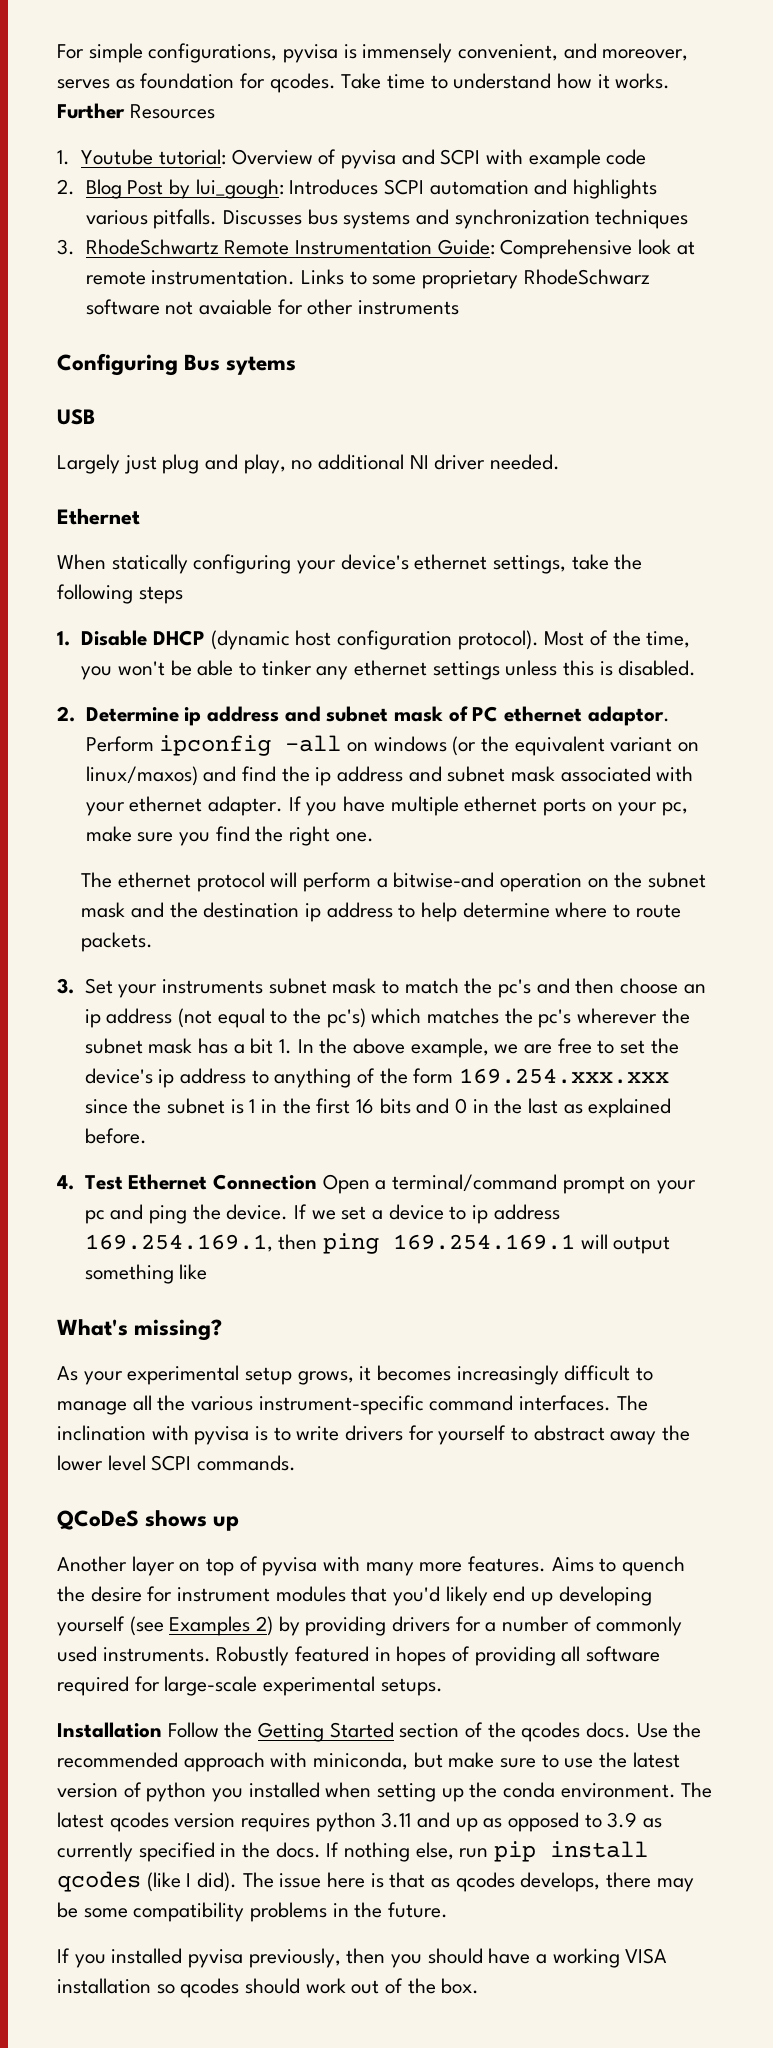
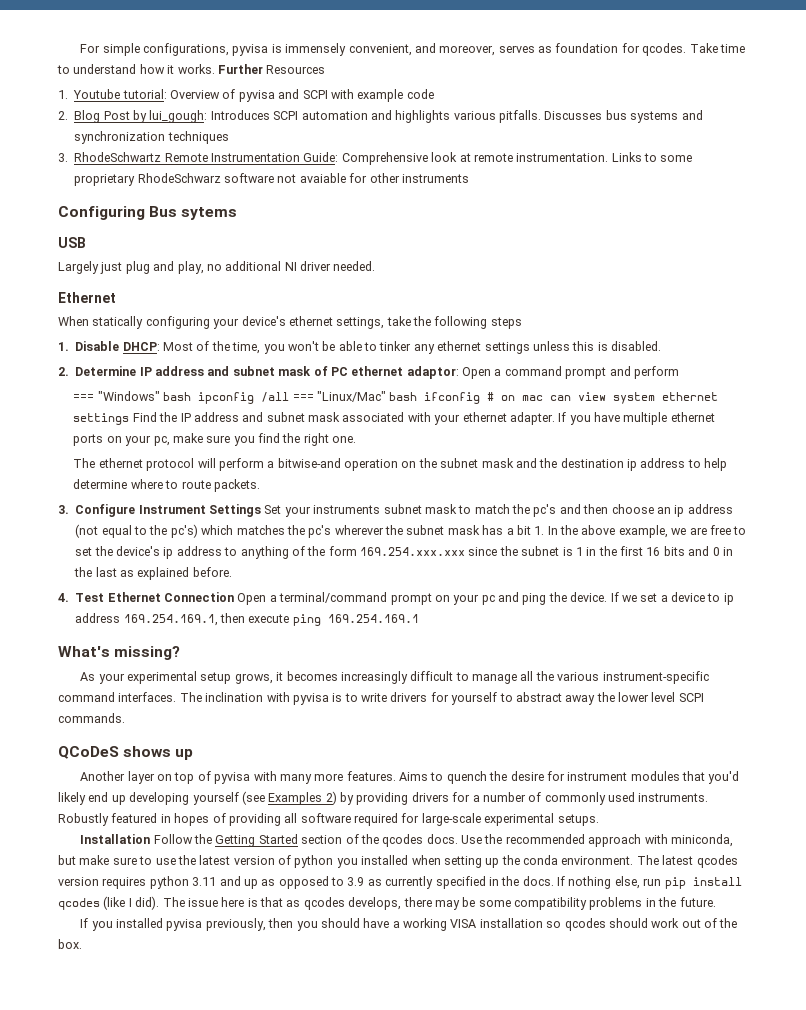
- 1. Disable DHCP (dynamic host configuration protocol). Most of the time, you won't be able to tinker any ethernet settings unless this is disabled.
+ 1. Disable DHCP: Most of the time, you won't be able to tinker any ethernet settings unless this is disabled.
- 2. Determine ip address and subnet mask of PC ethernet adaptor. Perform ipconfig -all on windows (or the equivalent variant on linux/maxos) and find the ip address and subnet mask associated with your ethernet adapter.
+ 2. Determine IP address and subnet mask of PC ethernet adaptor: Open a command prompt and perform
+ === "Windows" bash ipconfig /all === "Linux/Mac" bash ifconfig # on mac can view system ethernet settings Find the IP address and subnet mask associated with your ethernet adapter.
- 3. Set your instruments subnet mask to match the pc's and then choose an ip address (not equal to the pc's) which matches the pc's wherever the subnet mask has a bit 1. In the above example, we are free to set the device's ip address to anything of the form 169.254.xxx.xxx since the subnet is 1 in the first 16 bits and 0 in the last as explained before.
+ 3. Configure Instrument Settings Set your instruments subnet mask to match the pc's and then choose an ip address (not equal to the pc's) which matches the pc's wherever the subnet mask has a bit 1. In the above example, we are free to set the device's ip address to anything of the form 169.254.xxx.xxx since the subnet is 1 in the first 16 bits and 0 in the last as explained before.
- If we set a device to ip address 169.254.169.1, then ping 169.254.169.1 will output something like
+ If we set a device to ip address 169.254.169.1, then execute ping 169.254.169.1

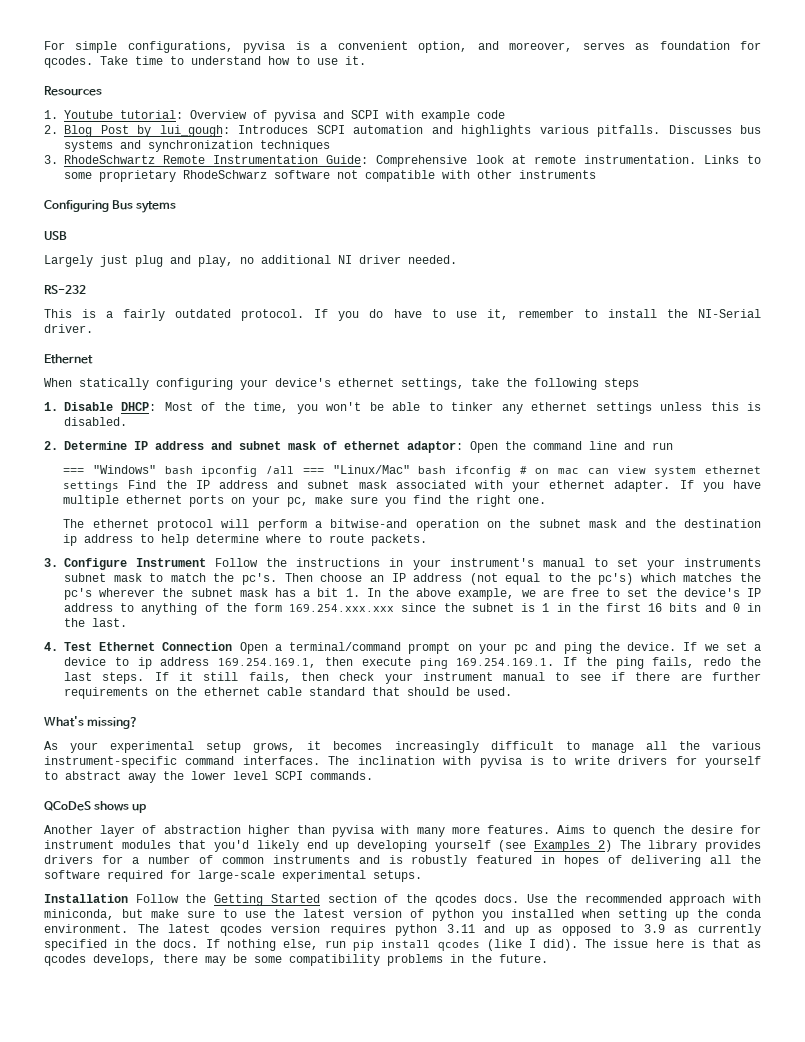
- For simple configurations, pyvisa is immensely convenient, and moreover, serves as foundation for qcodes.
+ For simple configurations, pyvisa is a convenient option, and moreover, serves as foundation for qcodes.
- Take time to understand how it works. Further Resources
+ Take time to understand how to use it.
+ Resources
- Links to some proprietary RhodeSchwarz software not avaiable for other instruments
+ Links to some proprietary RhodeSchwarz software not compatible with other instruments
+ RS-232
+ This is a fairly outdated protocol. If you do have to use it, remember to install the NI-Serial driver.
- 2. Determine IP address and subnet mask of PC ethernet adaptor: Open a command prompt and perform
+ 2. Determine IP address and subnet mask of ethernet adaptor: Open the command line and run
- 3. Configure Instrument Settings Set your instruments subnet mask to match the pc's and then choose an ip address (not equal to the pc's) which matches the pc's wherever the subnet mask has a bit 1. In the above example, we are free to set the device's ip address to anything of the form 169.254.xxx.xxx since the subnet is 1 in the first 16 bits and 0 in the last as explained before.
+ 3. Configure Instrument Follow the instructions in your instrument's manual to set your instruments subnet mask to match the pc's. Then choose an IP address (not equal to the pc's) which matches the pc's wherever the subnet mask has a bit 1. In the above example, we are free to set the device's IP address to anything of the form 169.254.xxx.xxx since the subnet is 1 in the first 16 bits and 0 in the last.
- If we set a device to ip address 169.254.169.1, then execute ping 169.254.169.1
+ If we set a device to ip address 169.254.169.1, then execute ping 169.254.169.1. If the ping fails, redo the last steps. If it still fails, then check your instrument manual to see if there are further requirements on the ethernet cable standard that should be used.
- Another layer on top of pyvisa with many more features.
+ Another layer of abstraction higher than pyvisa with many more features.
- Aims to quench the desire for instrument modules that you'd likely end up developing yourself (see Examples 2) by providing drivers for a number of commonly used instruments. Robustly featured in hopes of providing all software required for large-scale experimental setups.
+ Aims to quench the desire for instrument modules that you'd likely end up developing yourself (see Examples 2) The library provides drivers for a number of common instruments and is robustly featured in hopes of delivering all the software required for large-scale experimental setups.
- If you installed pyvisa previously, then you should have a working VISA installation so qcodes should work out of the box.

